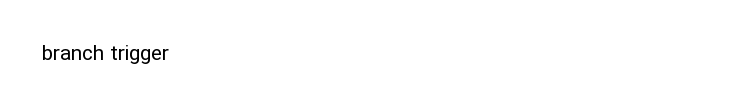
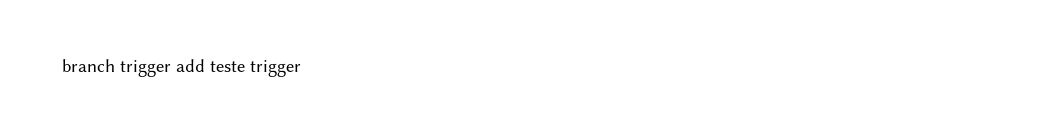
- branch trigger
+ branch trigger add teste trigger

